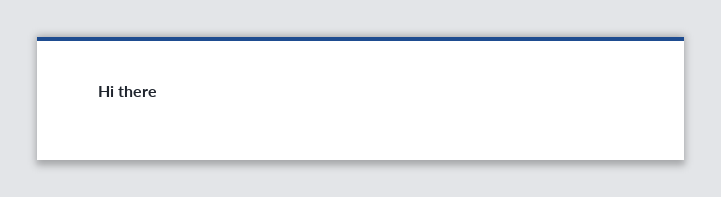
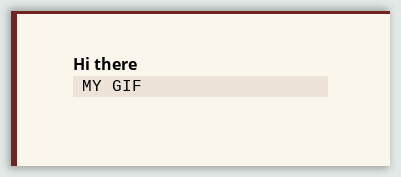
+ MY GIF

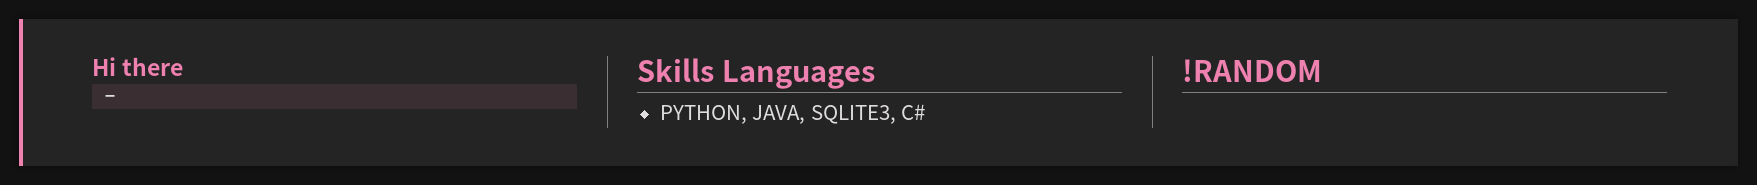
- MY GIF
+ -
+ Skills Languages
+ PYTHON, JAVA, SQLITE3, C#
+ !RANDOM

